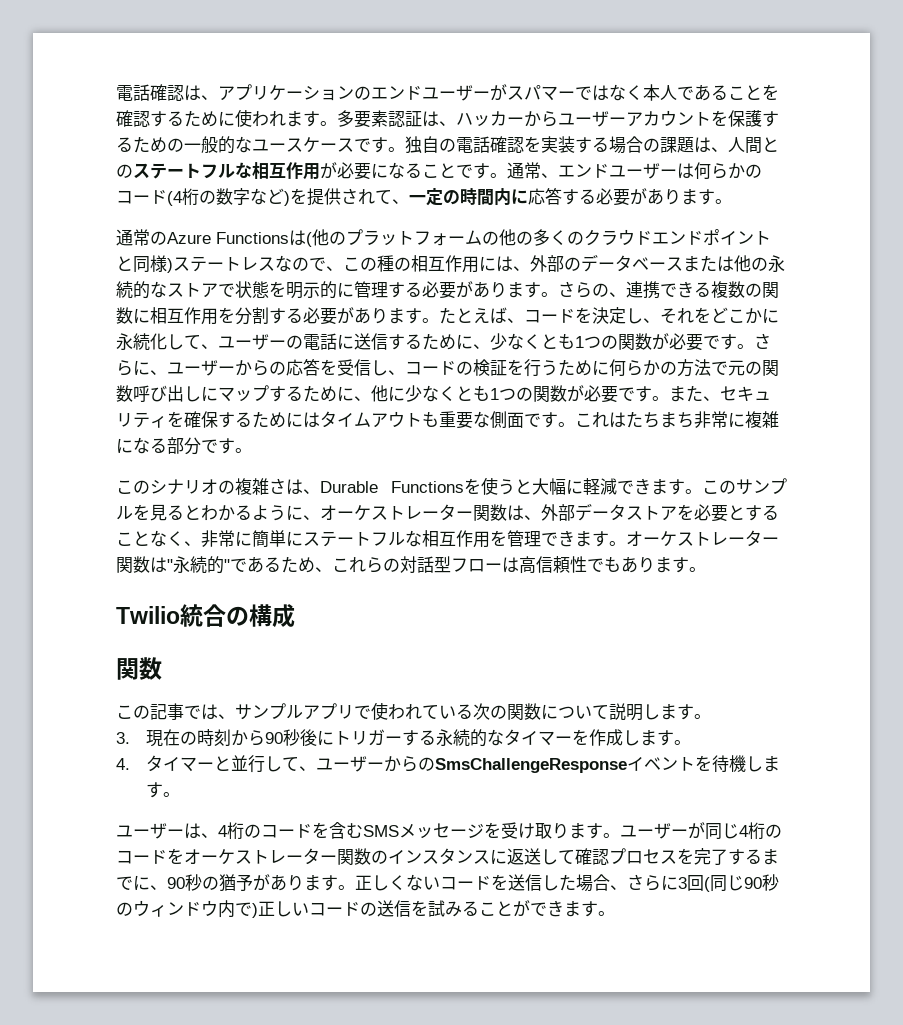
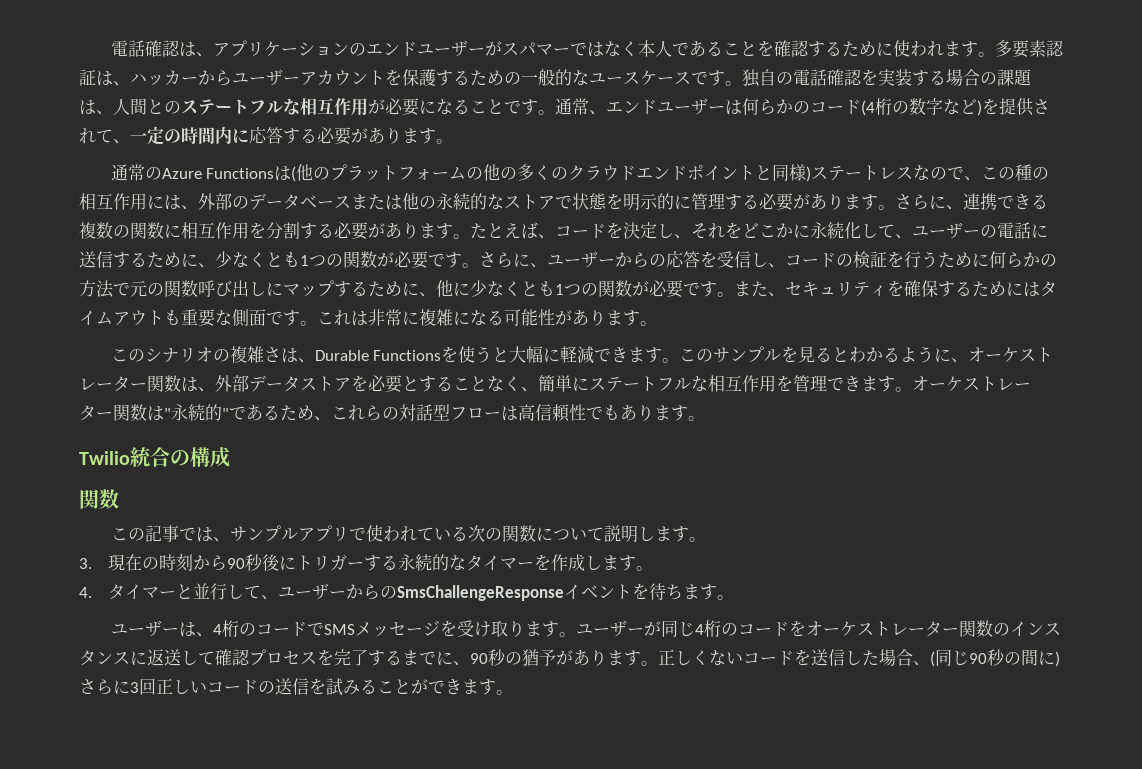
- さらの、連携できる複数の関数に相互作用を分割する必要があります。
+ さらに、連携できる複数の関数に相互作用を分割する必要があります。
- これはたちまち非常に複雑になる部分です。
+ これは非常に複雑になる可能性があります。
- このサンプルを見るとわかるように、オーケストレーター関数は、外部データストアを必要とすることなく、非常に簡単にステートフルな相互作用を管理できます。
+ このサンプルを見るとわかるように、オーケストレーター関数は、外部データストアを必要とすることなく、簡単にステートフルな相互作用を管理できます。
- 4.タイマーと並行して、ユーザーからのSmsChallengeResponseイベントを待機します。
+ 4.タイマーと並行して、ユーザーからのSmsChallengeResponseイベントを待ちます。
- ユーザーは、4桁のコードを含むSMSメッセージを受け取ります。
+ ユーザーは、4桁のコードでSMSメッセージを受け取ります。
- 正しくないコードを送信した場合、さらに3回(同じ90秒のウィンドウ内で)正しいコードの送信を試みることができます。
+ 正しくないコードを送信した場合、(同じ90秒の間に)さらに3回正しいコードの送信を試みることができます。

